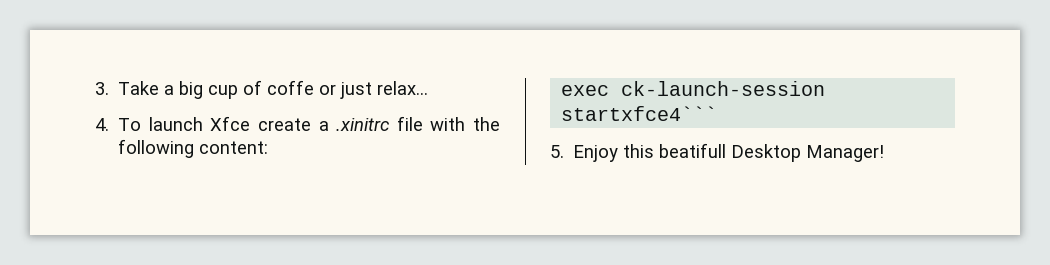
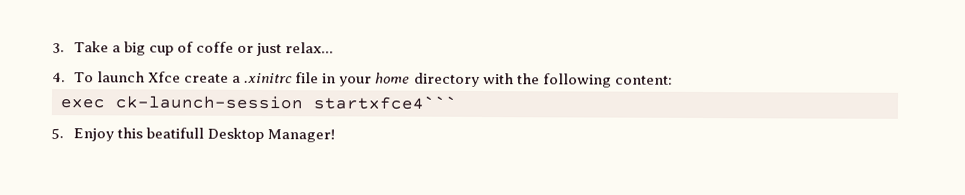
- 4. To launch Xfce create a .xinitrc file with the following content:
+ 4. To launch Xfce create a .xinitrc file in your home directory with the following content:

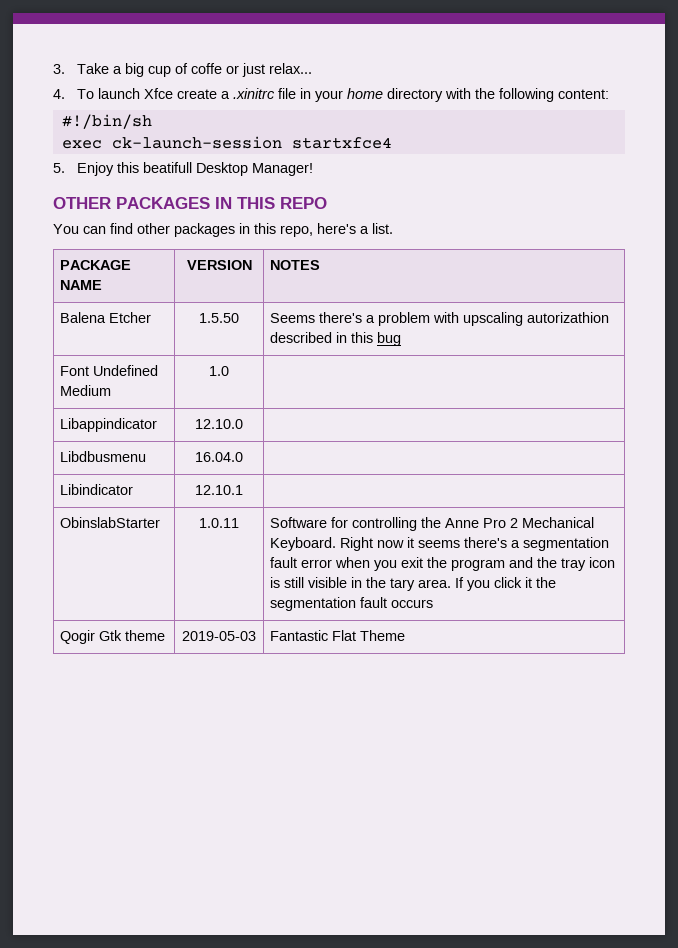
+ #!/bin/sh
- exec ck-launch-session startxfce4```
+ exec ck-launch-session startxfce4
+ OTHER PACKAGES IN THIS REPO
+ You can find other packages in this repo, here's a list.
+ PACKAGE NAME | VERSION | NOTES
+ Balena Etcher | 1.5.50 | Seems there's a problem with upscaling autorizathion described in this bug
+ Font Undefined Medium | 1.0 |
+ Libappindicator | 12.10.0 |
+ Libdbusmenu | 16.04.0 |
+ Libindicator | 12.10.1 |
+ ObinslabStarter | 1.0.11 | Software for controlling the Anne Pro 2 Mechanical Keyboard. Right now it seems there's a segmentation fault error when you exit the program and the tray icon is still visible in the tary area. If you click it the segmentation fault occurs
+ Qogir Gtk theme | 2019-05-03 | Fantastic Flat Theme

